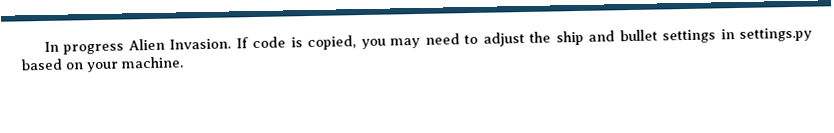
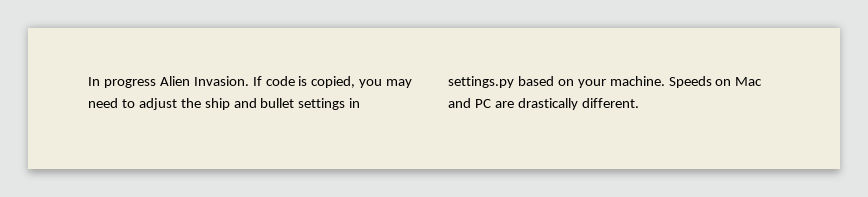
+ Speeds on Mac and PC are drastically different.

